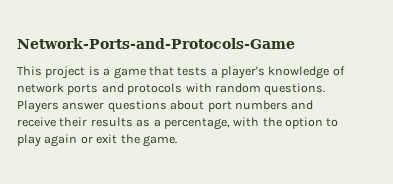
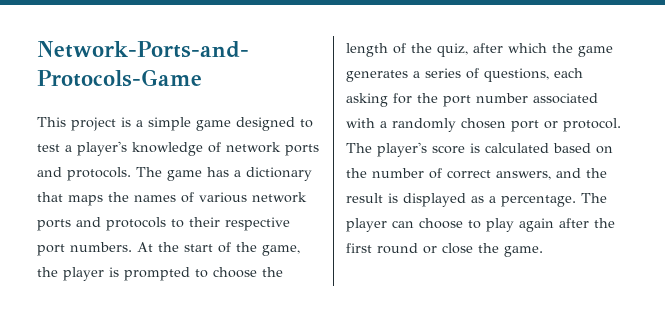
- This project is a game that tests a player's knowledge of network ports and protocols with random questions. Players answer questions about port numbers and receive their results as a percentage, with the option to play again or exit the game.
+ This project is a simple game designed to test a player's knowledge of network ports and protocols. The game has a dictionary that maps the names of various network ports and protocols to their respective port numbers. At the start of the game, the player is prompted to choose the length of the quiz, after which the game generates a series of questions, each asking for the port number associated with a randomly chosen port or protocol. The player's score is calculated based on the number of correct answers, and the result is displayed as a percentage. The player can choose to play again after the first round or close the game.

